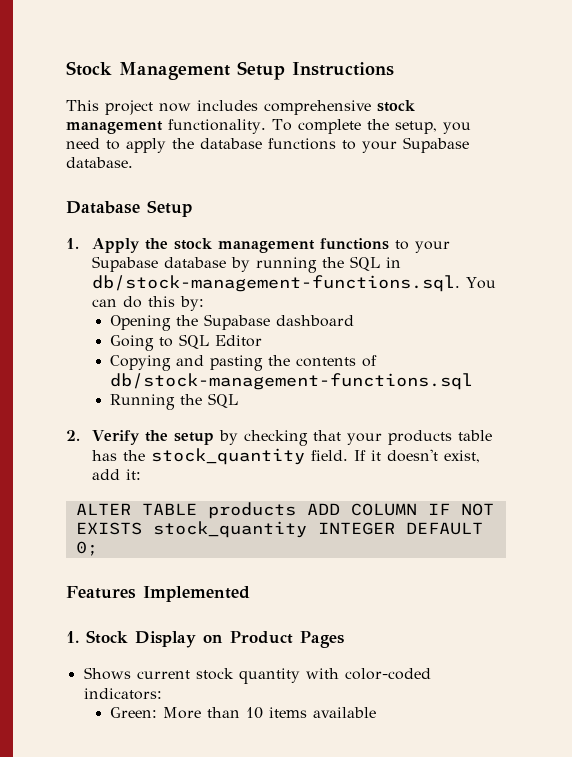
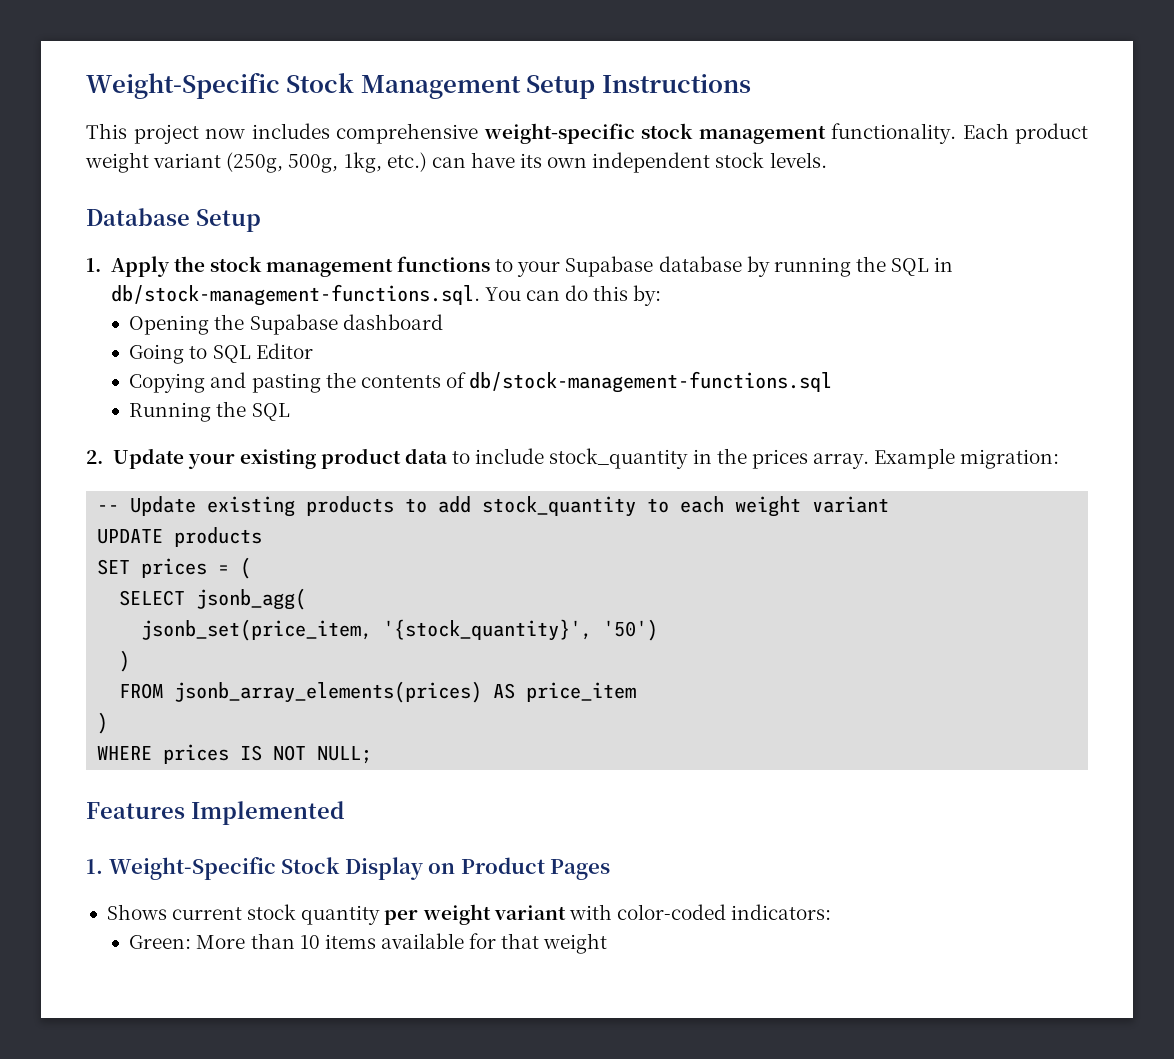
- Stock Management Setup Instructions
+ Weight-Specific Stock Management Setup Instructions
- This project now includes comprehensive stock management functionality.
+ This project now includes comprehensive weight-specific stock management functionality.
- To complete the setup, you need to apply the database functions to your Supabase database.
+ Each product weight variant (250g, 500g, 1kg, etc.) can have its own independent stock levels.
- 2. Verify the setup by checking that your products table has the stock_quantity field. If it doesn't exist, add it:
- ALTER TABLE products ADD COLUMN IF NOT EXISTS stock_quantity INTEGER DEFAULT 0;
+ 2. Update your existing product data to include stock_quantity in the prices array. Example migration:
+ -- Update existing products to add stock_quantity to each weight variant
+ UPDATE products
+ SET prices = (
+ SELECT jsonb_agg(
+ jsonb_set(price_item, '{stock_quantity}', '50')
+ )
+ FROM jsonb_array_elements(prices) AS price_item
+ )
+ WHERE prices IS NOT NULL;
- 1. Stock Display on Product Pages
+ 1. Weight-Specific Stock Display on Product Pages
- Shows current stock quantity with color-coded indicators:
+ Shows current stock quantity per weight variant with color-coded indicators:
- Green: More than 10 items available
+ Green: More than 10 items available for that weight

